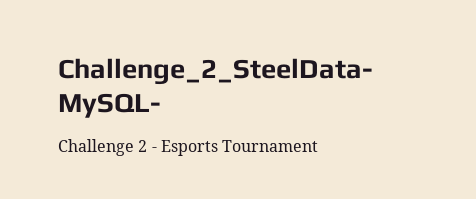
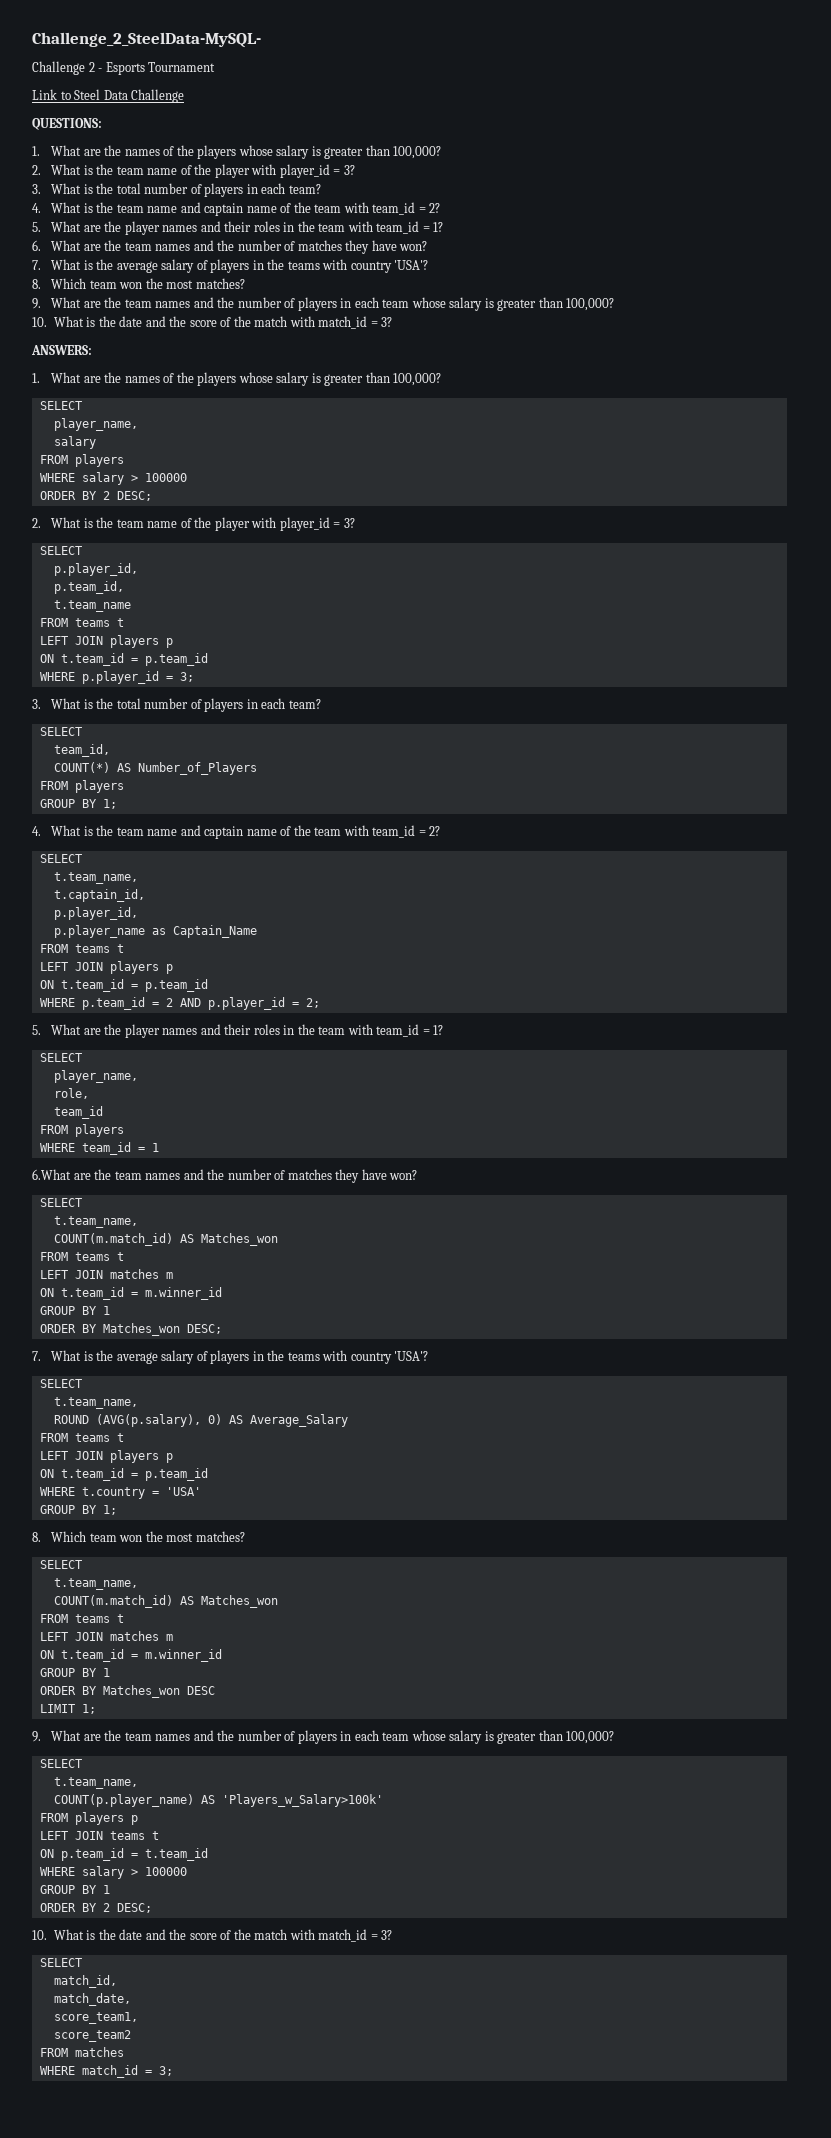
+ Link to Steel Data Challenge
+ QUESTIONS:
+ 1. What are the names of the players whose salary is greater than 100,000?
+ 2. What is the team name of the player with player_id = 3?
+ 3. What is the total number of players in each team?
+ 4. What is the team name and captain name of the team with team_id = 2?
+ 5. What are the player names and their roles in the team with team_id = 1?
+ 6. What are the team names and the number of matches they have won?
+ 7. What is the average salary of players in the teams with country 'USA'?
+ 8. Which team won the most matches?
+ 9. What are the team names and the number of players in each team whose salary is greater than 100,000?
+ 10. What is the date and the score of the match with match_id = 3?
+ ANSWERS:
+ 1. What are the names of the players whose salary is greater than 100,000?
+ SELECT
+ player_name,
+ salary
+ FROM players
+ WHERE salary > 100000
+ ORDER BY 2 DESC;
+ 2. What is the team name of the player with player_id = 3?
+ SELECT
+ p.player_id,
+ p.team_id,
+ t.team_name
+ FROM teams t
+ LEFT JOIN players p
+ ON t.team_id = p.team_id
+ WHERE p.player_id = 3;
+ 3. What is the total number of players in each team?
+ SELECT
+ team_id,
+ COUNT(*) AS Number_of_Players
+ FROM players
+ GROUP BY 1;
+ 4. What is the team name and captain name of the team with team_id = 2?
+ SELECT
+ t.team_name,
+ t.captain_id,
+ p.player_id,
+ p.player_name as Captain_Name
+ FROM teams t
+ LEFT JOIN players p
+ ON t.team_id = p.team_id
+ WHERE p.team_id = 2 AND p.player_id = 2;
+ 5. What are the player names and their roles in the team with team_id = 1?
+ SELECT
+ player_name,
+ role,
+ team_id
+ FROM players
+ WHERE team_id = 1
+ 6.What are the team names and the number of matches they have won?
+ SELECT
+ t.team_name,
+ COUNT(m.match_id) AS Matches_won
+ FROM teams t
+ LEFT JOIN matches m
+ ON t.team_id = m.winner_id
+ GROUP BY 1
+ ORDER BY Matches_won DESC;
+ 7. What is the average salary of players in the teams with country 'USA'?
+ SELECT
+ t.team_name,
+ ROUND (AVG(p.salary), 0) AS Average_Salary
+ FROM teams t
+ LEFT JOIN players p
+ ON t.team_id = p.team_id
+ WHERE t.country = 'USA'
+ GROUP BY 1;
+ 8. Which team won the most matches?
+ SELECT
+ t.team_name,
+ COUNT(m.match_id) AS Matches_won
+ FROM teams t
+ LEFT JOIN matches m
+ ON t.team_id = m.winner_id
+ GROUP BY 1
+ ORDER BY Matches_won DESC
+ LIMIT 1;
+ 9. What are the team names and the number of players in each team whose salary is greater than 100,000?
+ SELECT
+ t.team_name,
+ COUNT(p.player_name) AS 'Players_w_Salary>100k'
+ FROM players p
+ LEFT JOIN teams t
+ ON p.team_id = t.team_id
+ WHERE salary > 100000
+ GROUP BY 1
+ ORDER BY 2 DESC;
+ 10. What is the date and the score of the match with match_id = 3?
+ SELECT
+ match_id,
+ match_date,
+ score_team1,
+ score_team2
+ FROM matches
+ WHERE match_id = 3;

